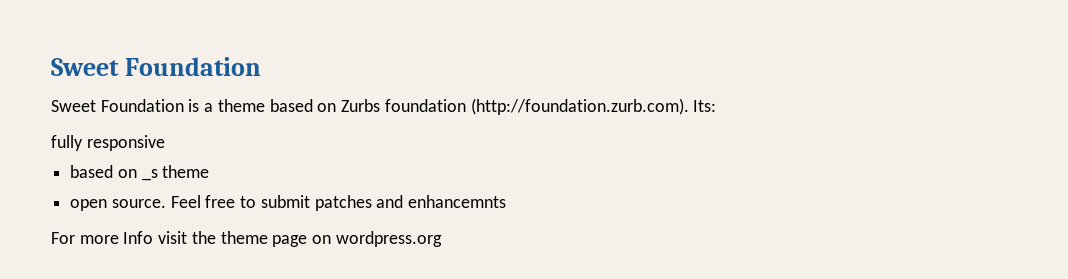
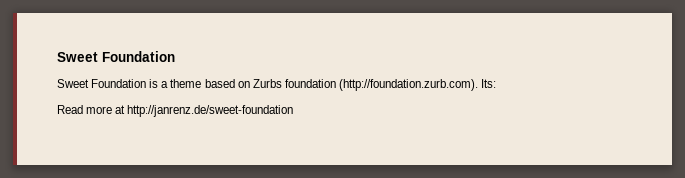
- fully responsive
- based on _s theme
- open source. Feel free to submit patches and enhancemnts
- For more Info visit the theme page on wordpress.org
+ Read more at http://janrenz.de/sweet-foundation

